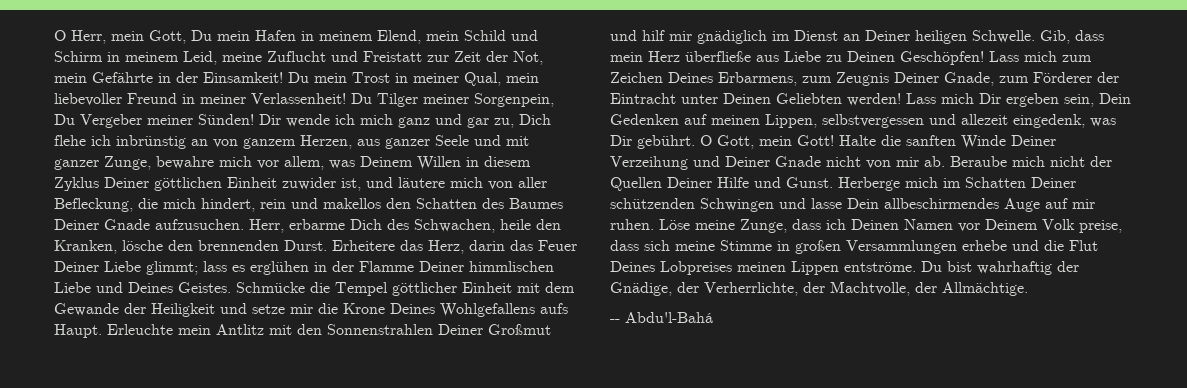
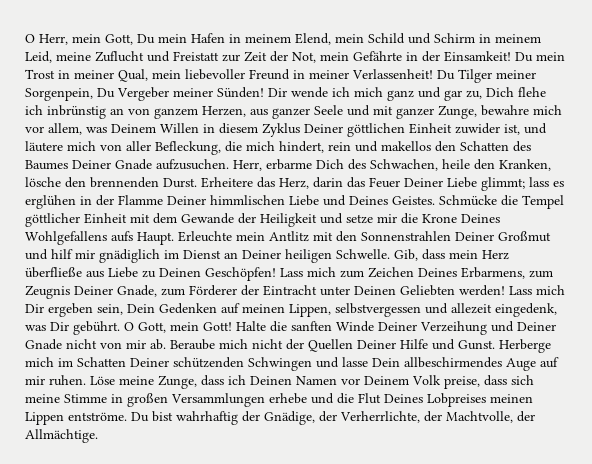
- -- Abdu'l-Bahá

